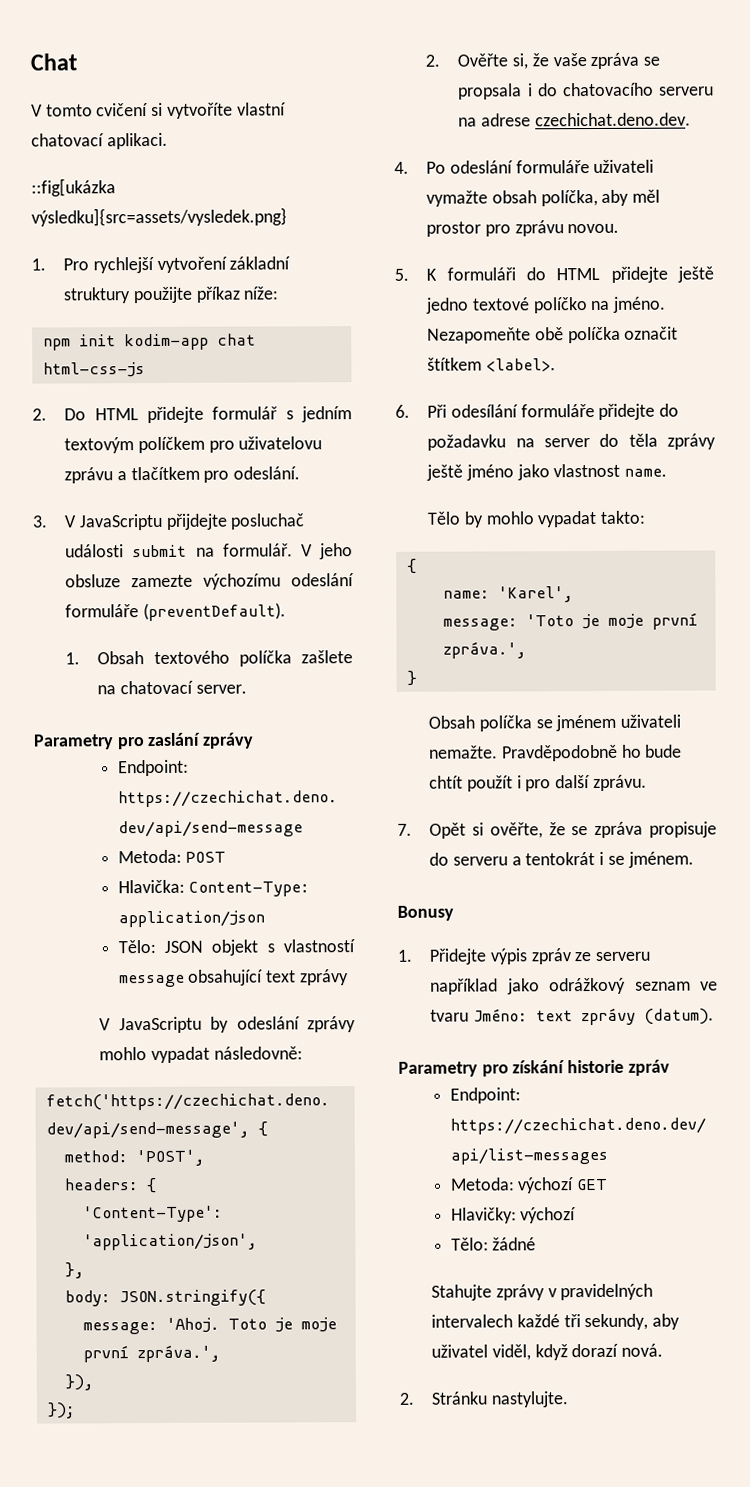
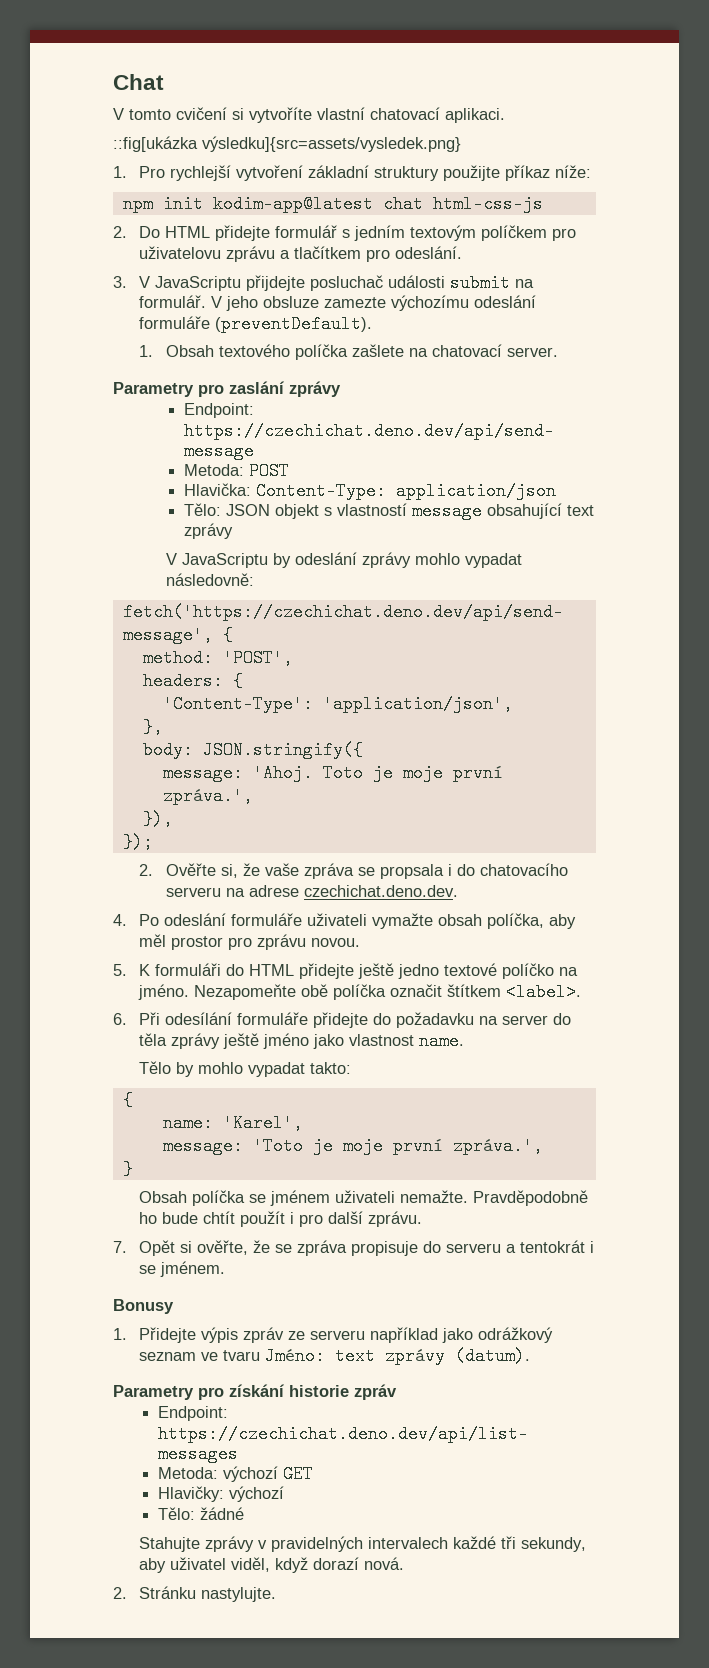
- npm init kodim-app chat html-css-js
+ npm init kodim-app@latest chat html-css-js

